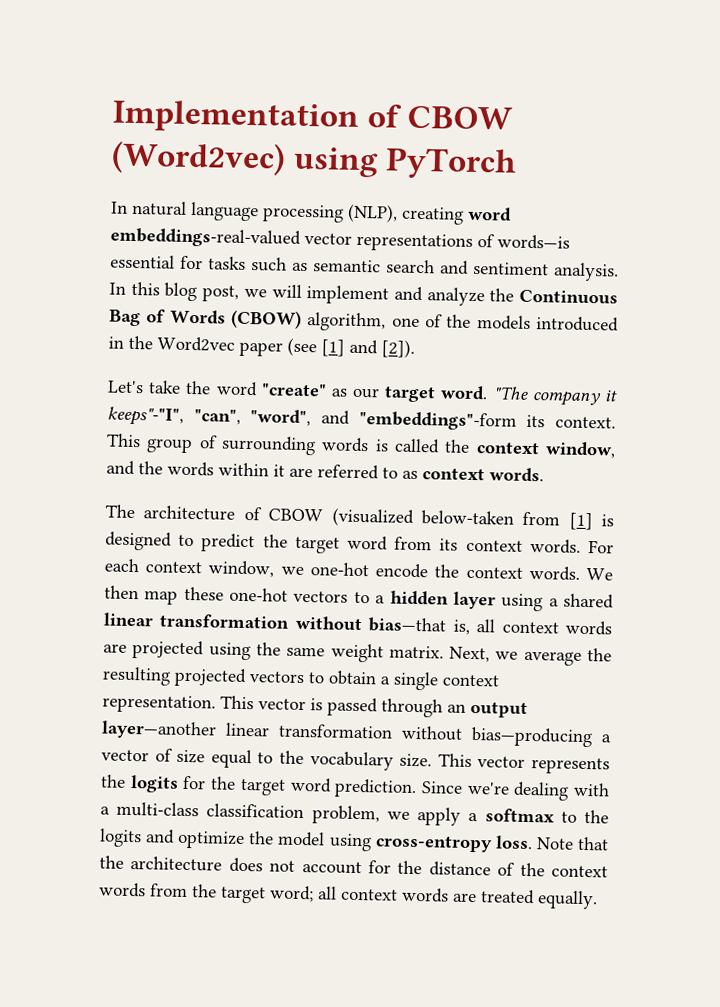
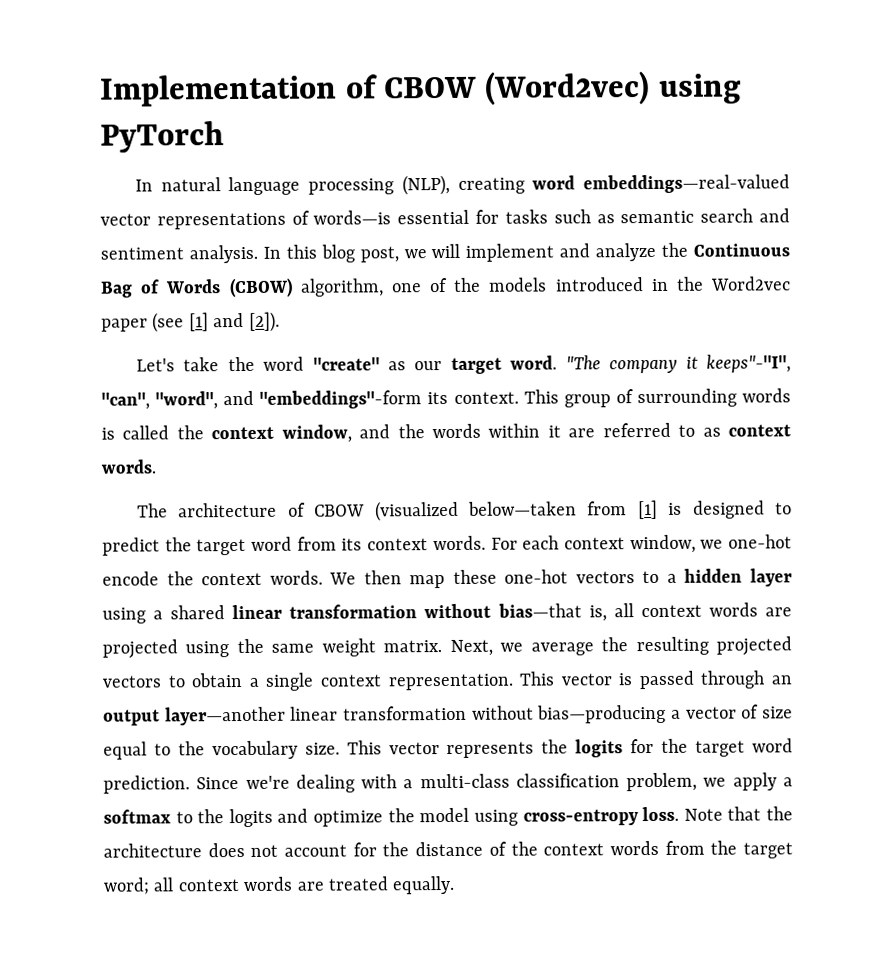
- In natural language processing (NLP), creating word embeddings-real-valued vector representations of words—is essential for tasks such as semantic search and sentiment analysis.
+ In natural language processing (NLP), creating word embeddings—real-valued vector representations of words—is essential for tasks such as semantic search and sentiment analysis.
- The architecture of CBOW (visualized below-taken from [1] is designed to predict the target word from its context words.
+ The architecture of CBOW (visualized below—taken from [1] is designed to predict the target word from its context words.

